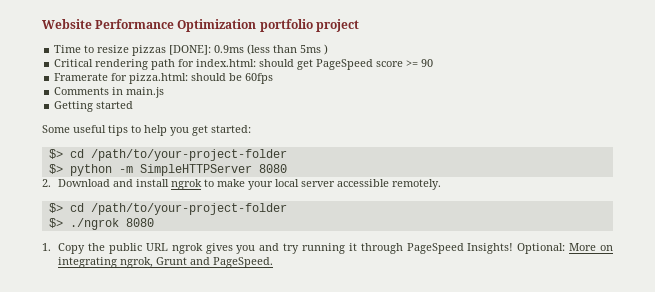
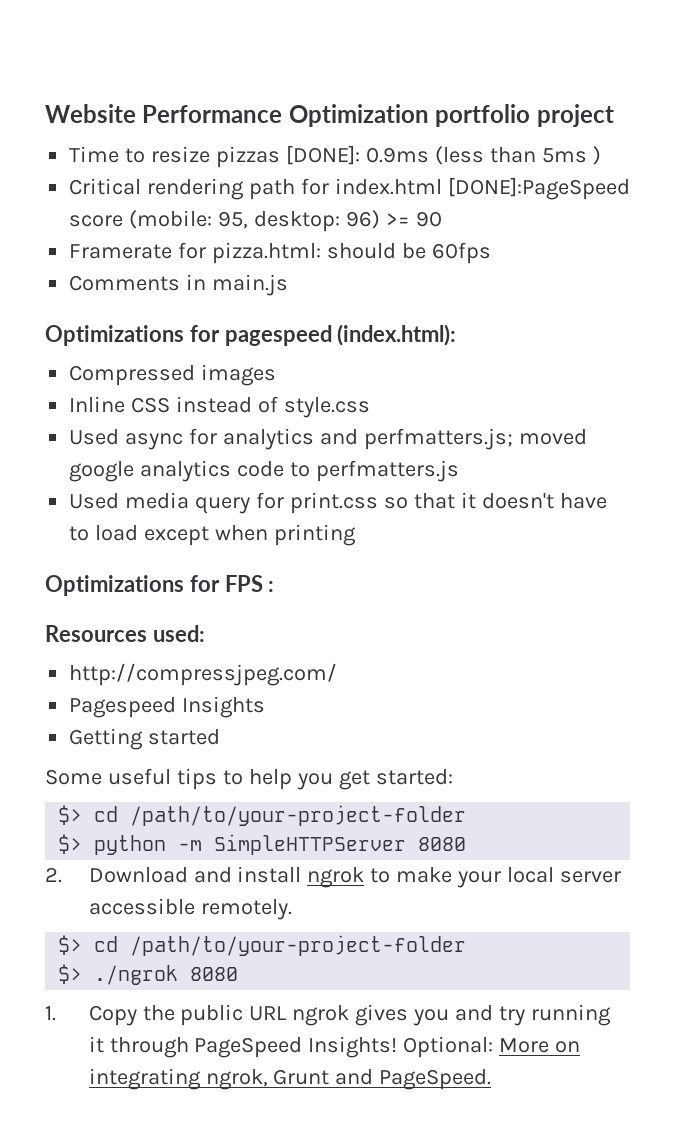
- Critical rendering path for index.html: should get PageSpeed score >= 90
+ Critical rendering path for index.html [DONE]:PageSpeed score (mobile: 95, desktop: 96) >= 90
+ Optimizations for pagespeed (index.html):
+ Compressed images
+ Inline CSS instead of style.css
+ Used async for analytics and perfmatters.js; moved google analytics code to perfmatters.js
+ Used media query for print.css so that it doesn't have to load except when printing
+ Optimizations for FPS :
+ Resources used:
+ http://compressjpeg.com/
+ Pagespeed Insights

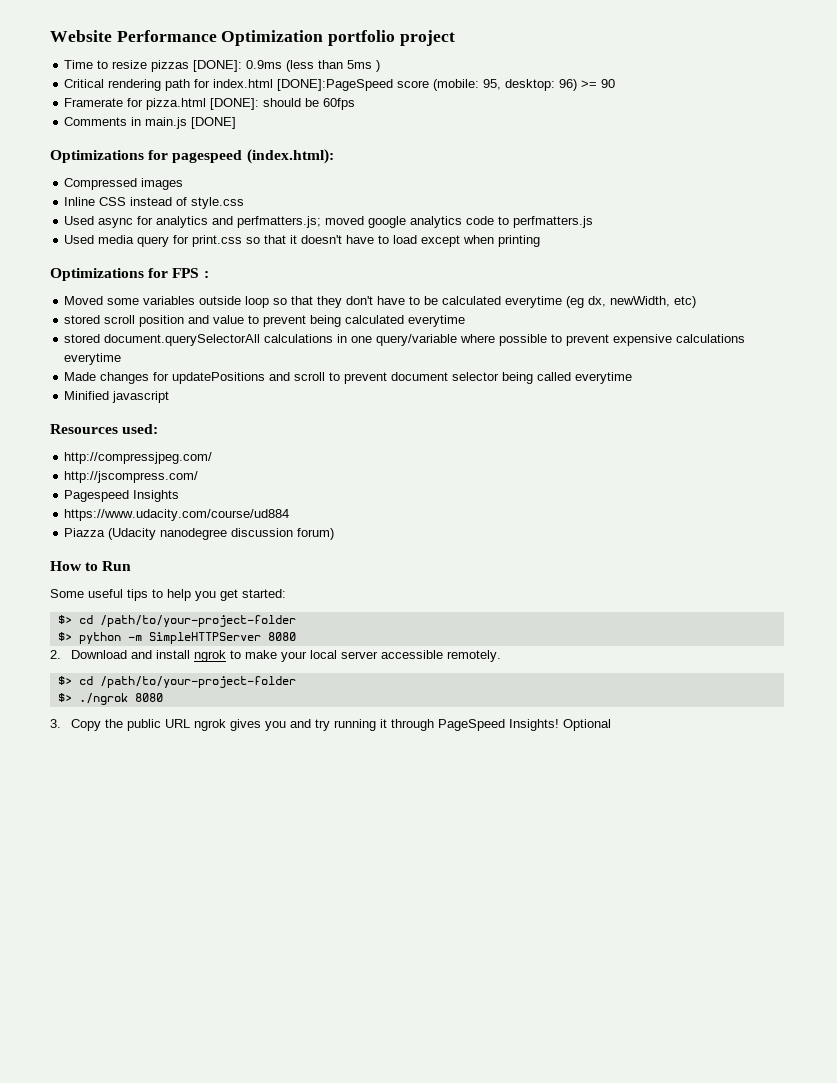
- Framerate for pizza.html: should be 60fps
+ Framerate for pizza.html [DONE]: should be 60fps
- Comments in main.js
+ Comments in main.js [DONE]
+ Moved some variables outside loop so that they don't have to be calculated everytime (eg dx, newWidth, etc)
+ stored scroll position and value to prevent being calculated everytime
+ stored document.querySelectorAll calculations in one query/variable where possible to prevent expensive calculations everytime
+ Made changes for updatePositions and scroll to prevent document selector being called everytime
+ Minified javascript
+ http://jscompress.com/
- Getting started
+ https://www.udacity.com/course/ud884
+ Piazza (Udacity nanodegree discussion forum)
+ How to Run
- 1. Copy the public URL ngrok gives you and try running it through PageSpeed Insights!
+ 3. Copy the public URL ngrok gives you and try running it through PageSpeed Insights!
- Optional: More on integrating ngrok, Grunt and PageSpeed.
+ Optional

